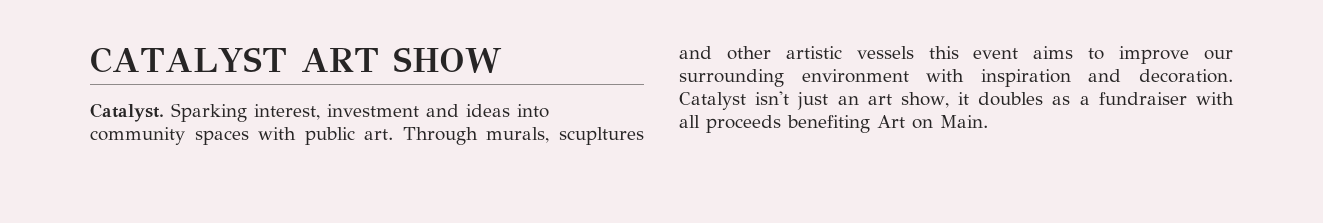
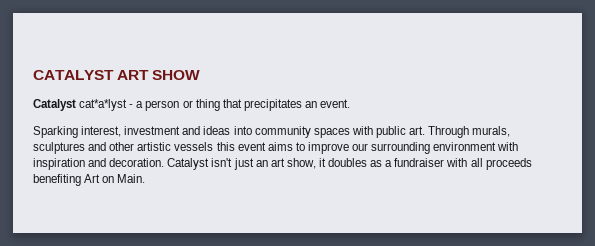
- Catalyst. Sparking interest, investment and ideas into community spaces with public art. Through murals, scupltures and other artistic vessels this event aims to improve our surrounding environment with inspiration and decoration.
+ Catalyst cat*a*lyst - a person or thing that precipitates an event.
+ Sparking interest, investment and ideas into community spaces with public art. Through murals, sculptures and other artistic vessels this event aims to improve our surrounding environment with inspiration and decoration.

